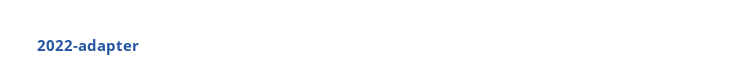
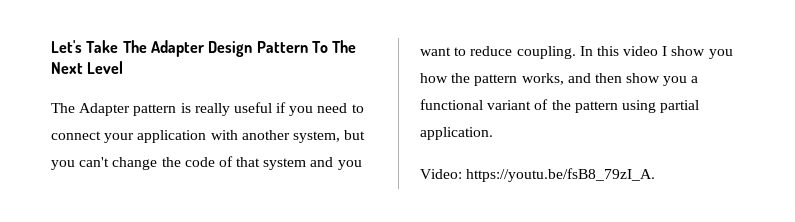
- 2022-adapter
+ Let's Take The Adapter Design Pattern To The Next Level
+ The Adapter pattern is really useful if you need to connect your application with another system, but you can't change the code of that system and you want to reduce coupling. In this video I show you how the pattern works, and then show you a functional variant of the pattern using partial application.
+ Video: https://youtu.be/fsB8_79zI_A.

